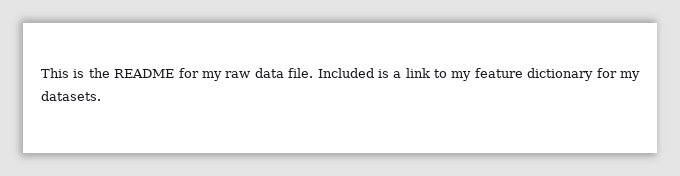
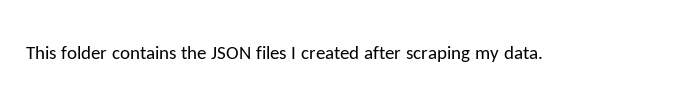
- This is the README for my raw data file. Included is a link to my feature dictionary for my datasets.
+ This folder contains the JSON files I created after scraping my data.

